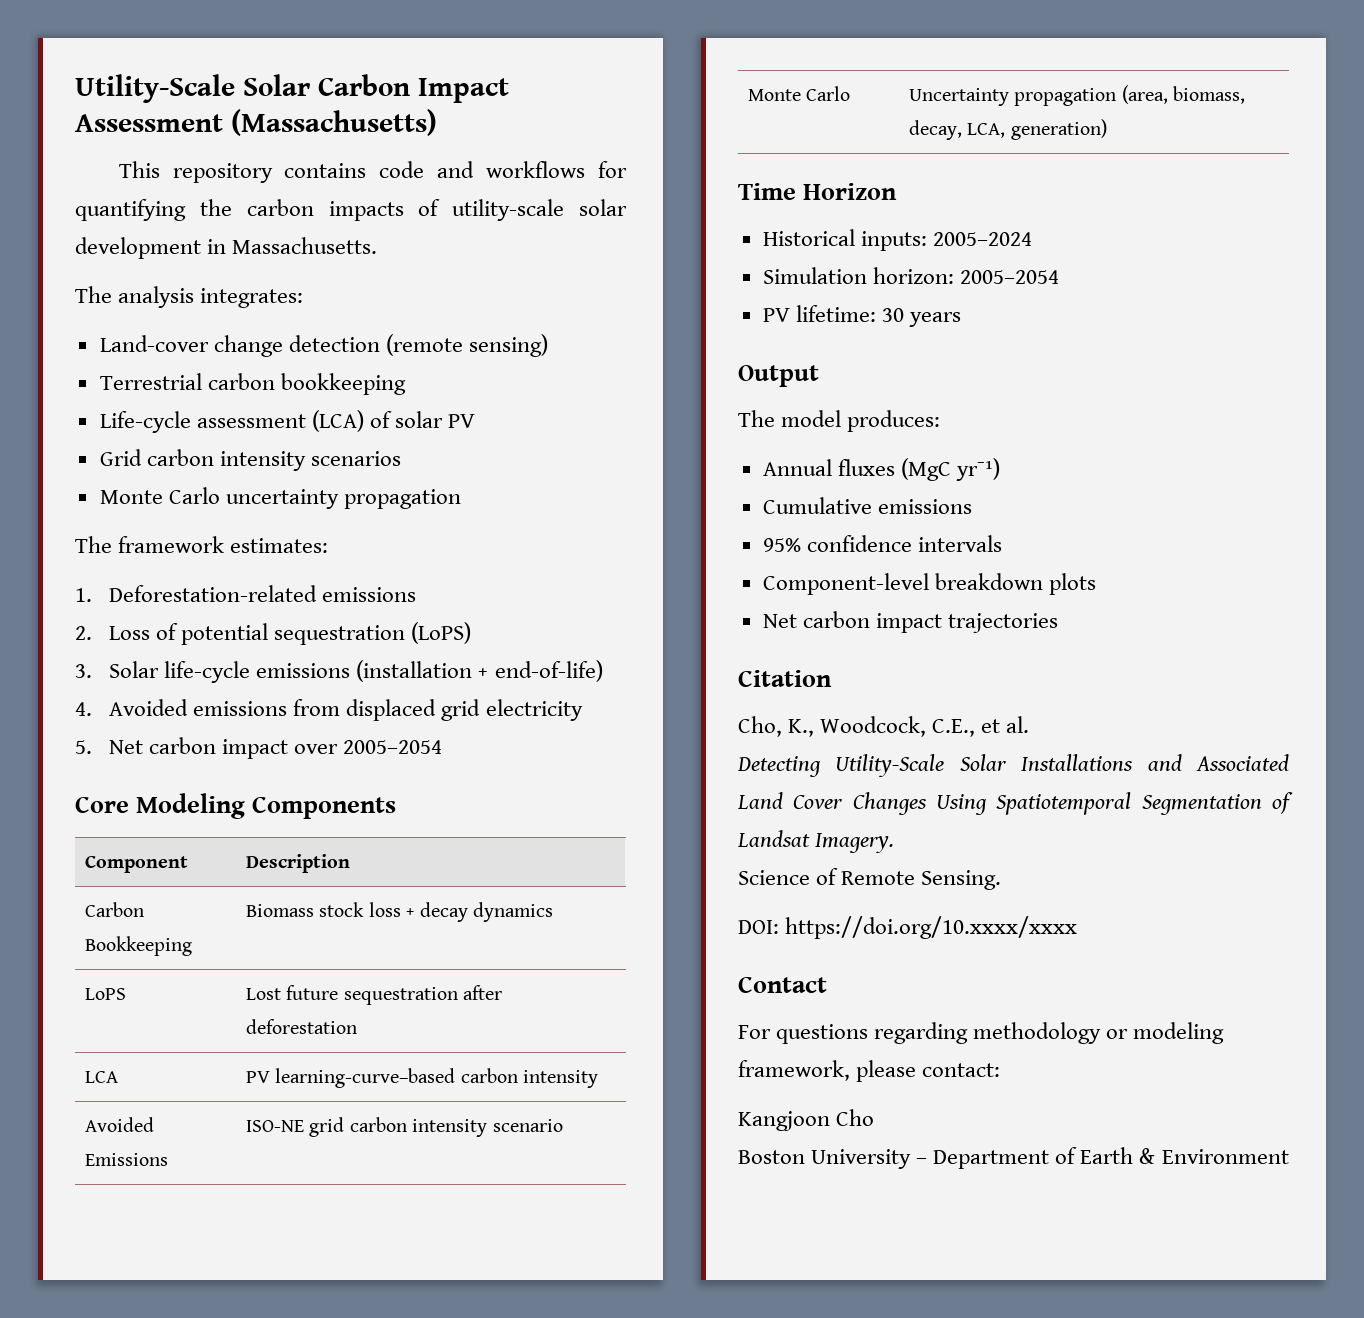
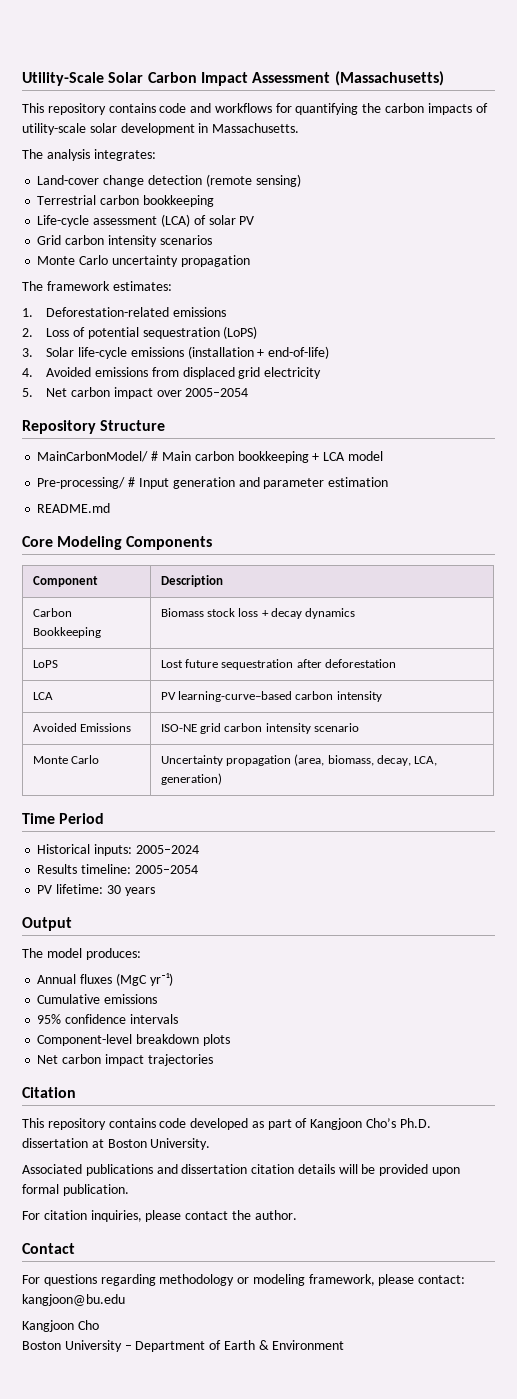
+ Repository Structure
+ MainCarbonModel/ # Main carbon bookkeeping + LCA model
+ Pre-processing/ # Input generation and parameter estimation
+ README.md
- Time Horizon
+ Time Period
- Simulation horizon: 2005–2054
+ Results timeline: 2005–2054
- Cho, K., Woodcock, C.E., et al.
- Detecting Utility-Scale Solar Installations and Associated Land Cover Changes Using Spatiotemporal Segmentation of Landsat Imagery.
- Science of Remote Sensing.
- DOI: https://doi.org/10.xxxx/xxxx
+ This repository contains code developed as part of Kangjoon Cho’s Ph.D. dissertation at Boston University.
+ Associated publications and dissertation citation details will be provided upon formal publication.
+ For citation inquiries, please contact the author.
- For questions regarding methodology or modeling framework, please contact:
+ For questions regarding methodology or modeling framework, please contact: kangjoon@bu.edu

